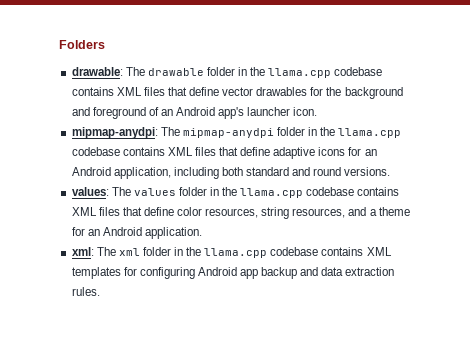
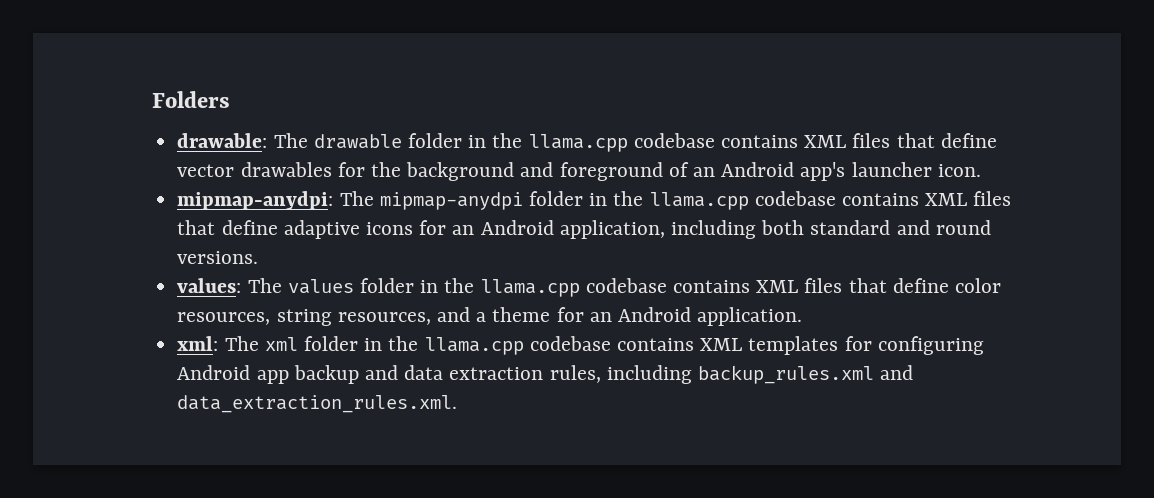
- xml: The xml folder in the llama.cpp codebase contains XML templates for configuring Android app backup and data extraction rules.
+ xml: The xml folder in the llama.cpp codebase contains XML templates for configuring Android app backup and data extraction rules, including backup_rules.xml and data_extraction_rules.xml.

